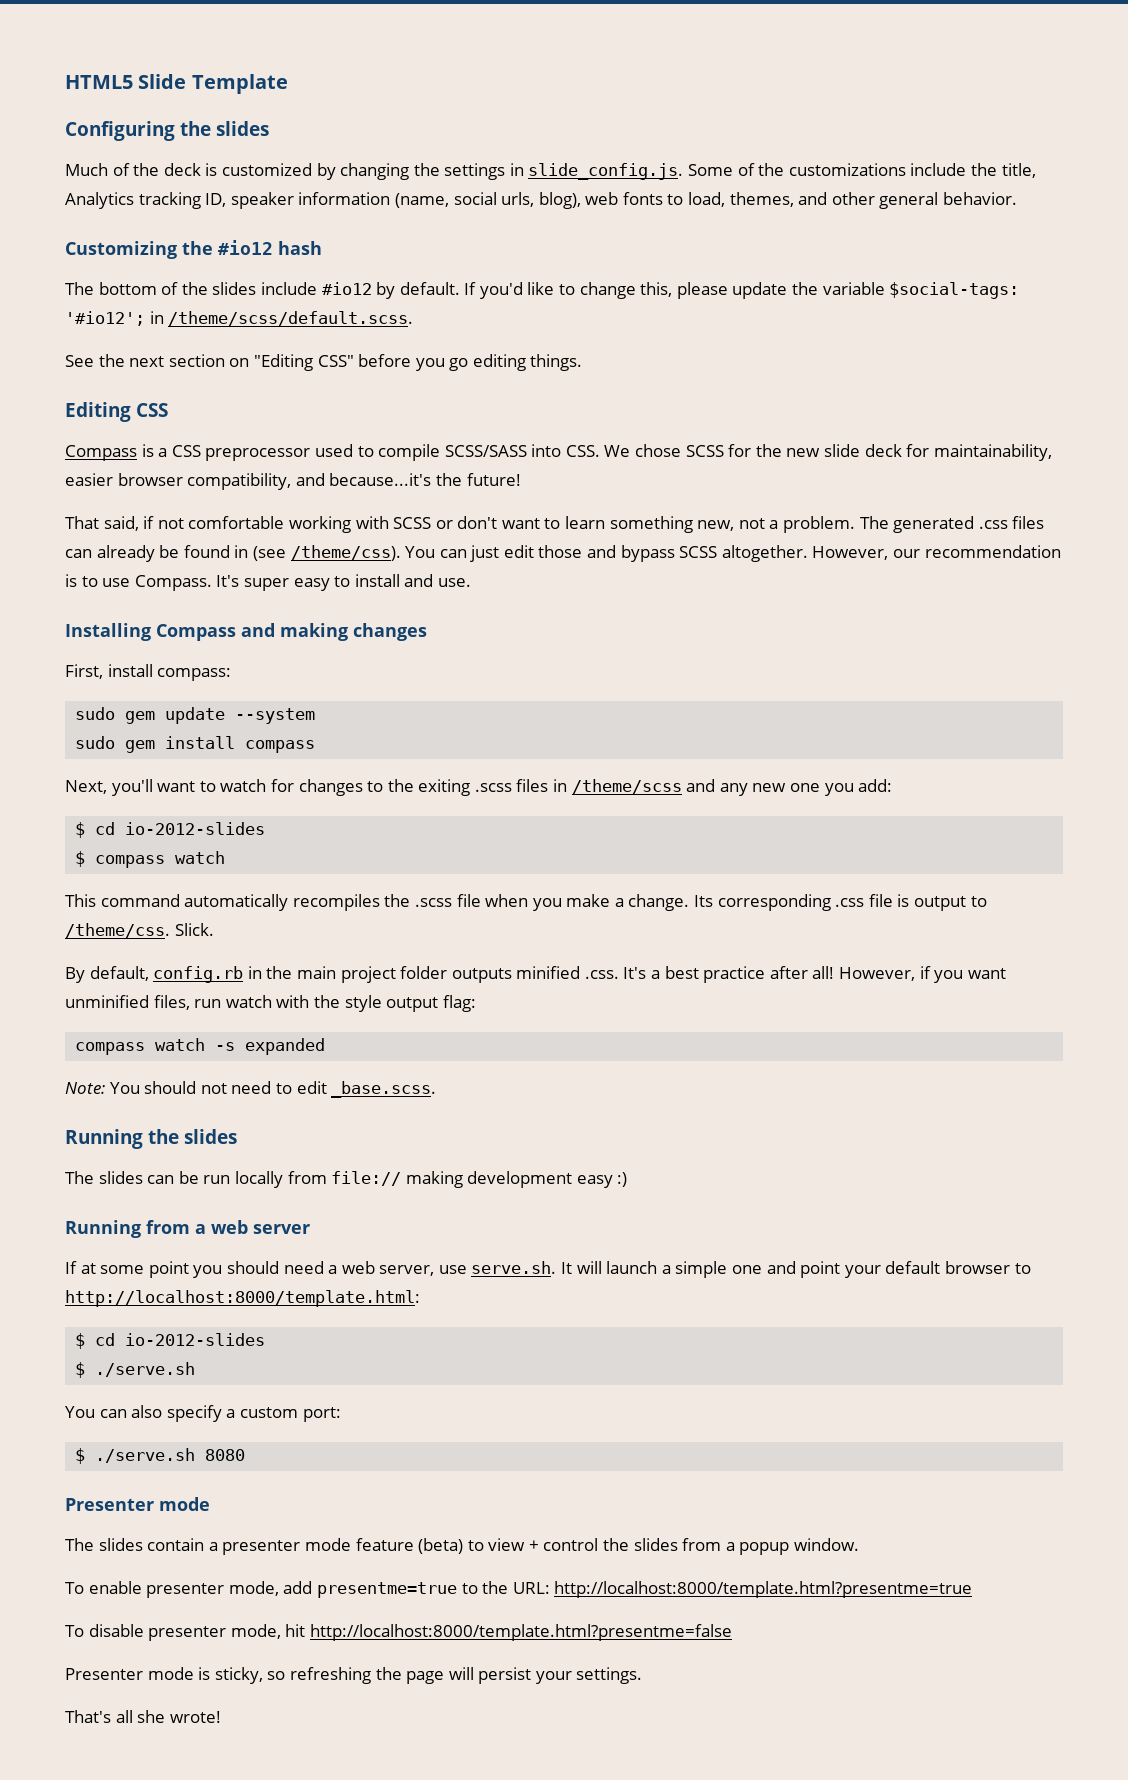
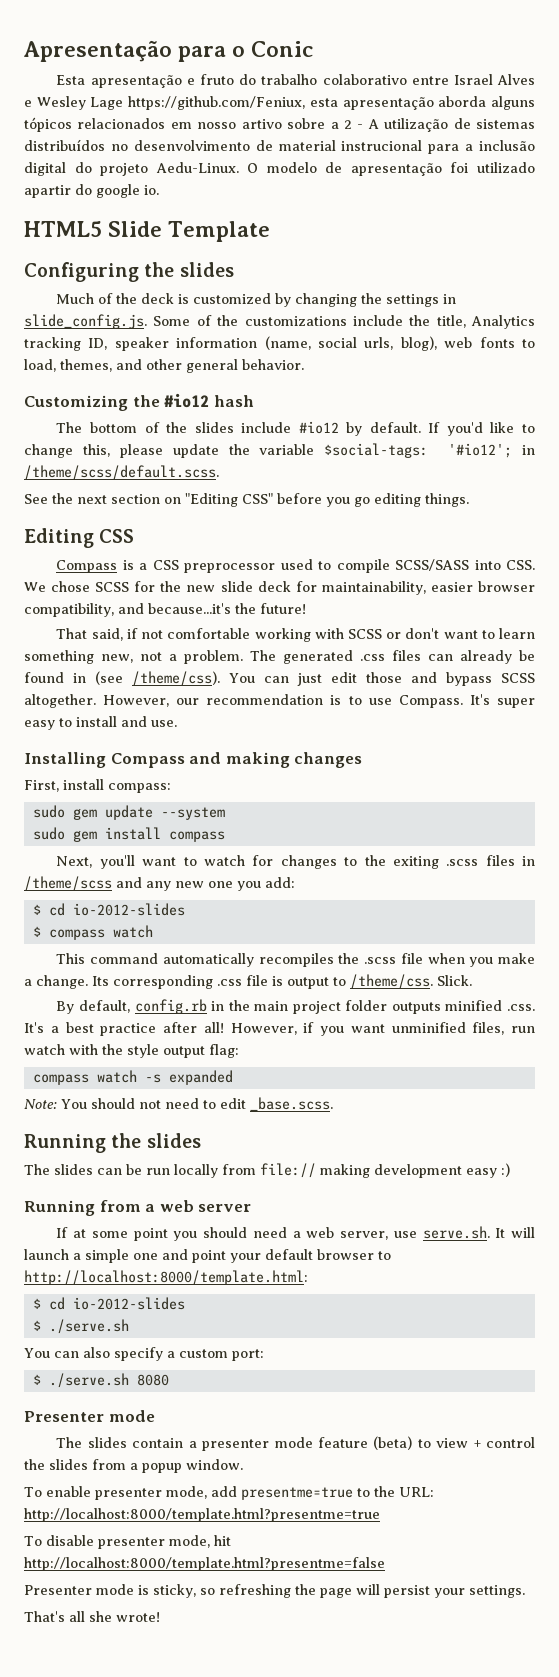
+ Apresentação para o Conic
+ Esta apresentação e fruto do trabalho colaborativo entre Israel Alves e Wesley Lage https://github.com/Feniux, esta apresentação aborda alguns tópicos relacionados em nosso artivo sobre a 2 - A utilização de sistemas distribuídos no desenvolvimento de material instrucional para a inclusão digital do projeto Aedu-Linux. O modelo de apresentação foi utilizado apartir do google io.

